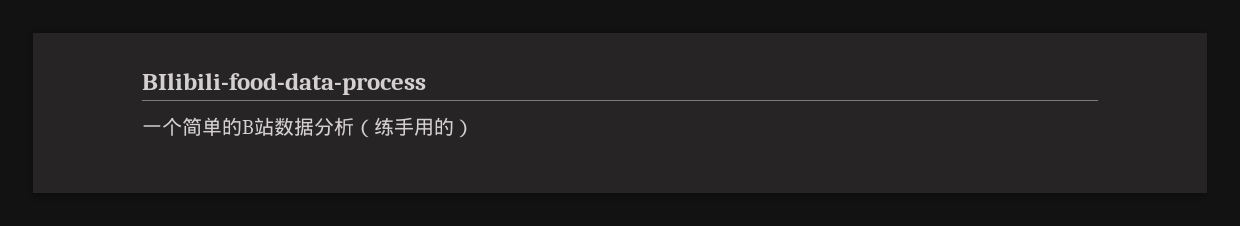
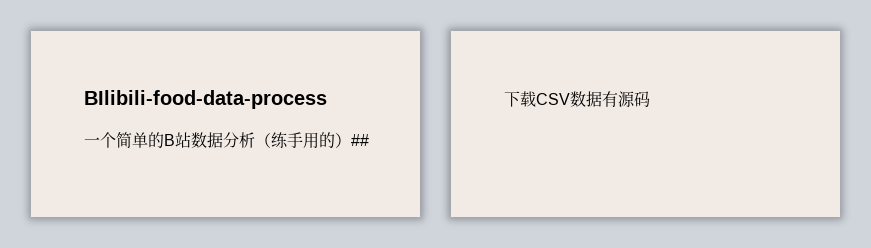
- 一个简单的B站数据分析（练手用的）
+ 一个简单的B站数据分析（练手用的）##下载CSV数据有源码

